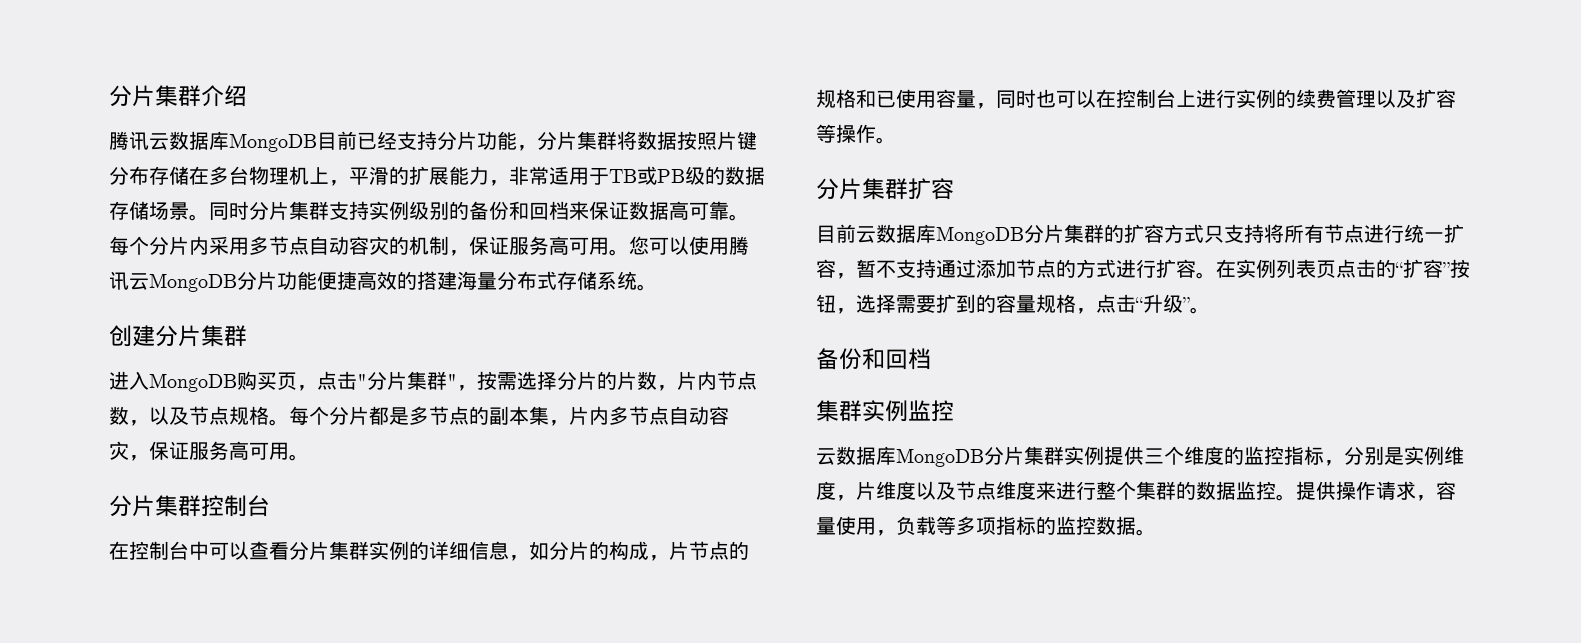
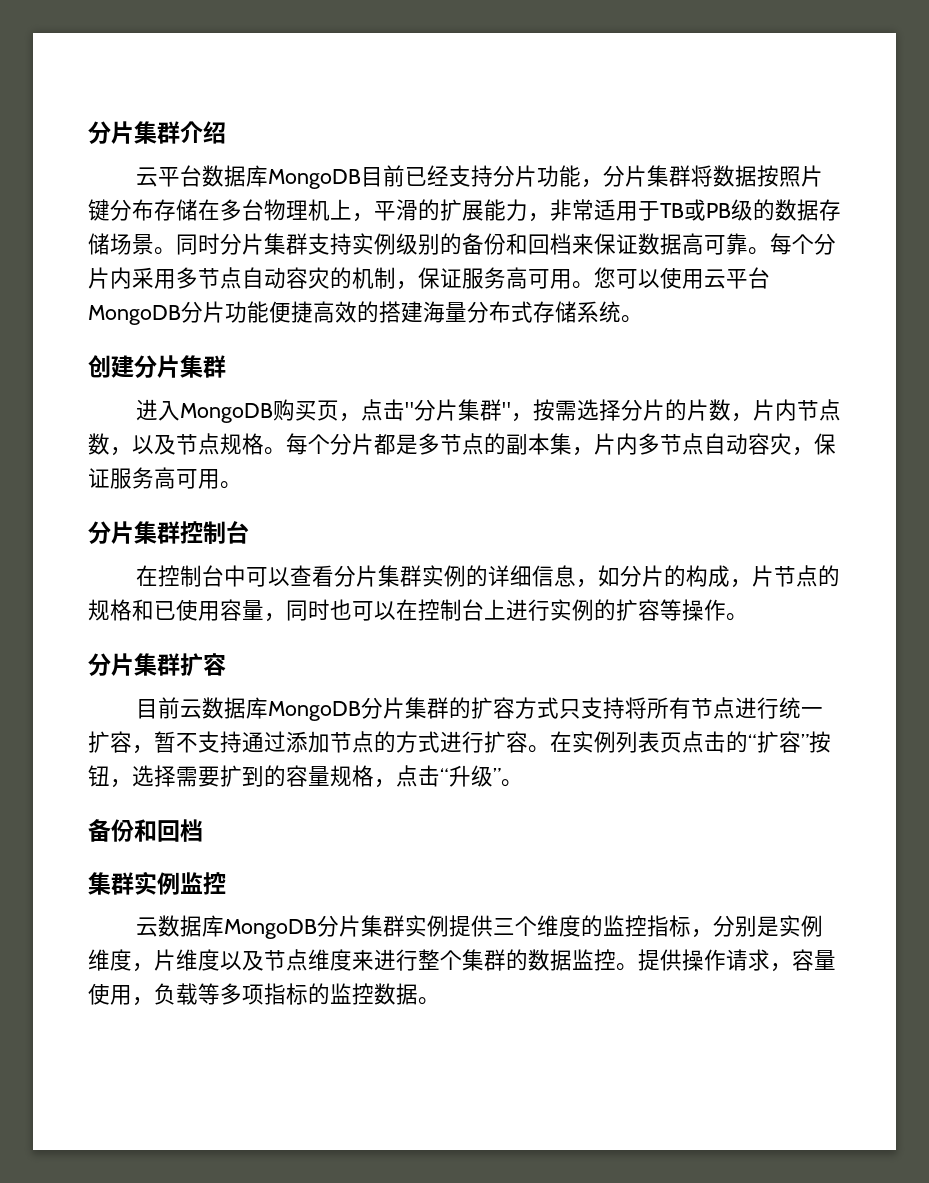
- 腾讯云数据库MongoDB目前已经支持分片功能，分片集群将数据按照片键分布存储在多台物理机上，平滑的扩展能力，非常适用于TB或PB级的数据存储场景。
+ 云平台数据库MongoDB目前已经支持分片功能，分片集群将数据按照片键分布存储在多台物理机上，平滑的扩展能力，非常适用于TB或PB级的数据存储场景。
- 您可以使用腾讯云MongoDB分片功能便捷高效的搭建海量分布式存储系统。
+ 您可以使用云平台MongoDB分片功能便捷高效的搭建海量分布式存储系统。
- 在控制台中可以查看分片集群实例的详细信息，如分片的构成，片节点的规格和已使用容量，同时也可以在控制台上进行实例的续费管理以及扩容等操作。
+ 在控制台中可以查看分片集群实例的详细信息，如分片的构成，片节点的规格和已使用容量，同时也可以在控制台上进行实例的扩容等操作。

